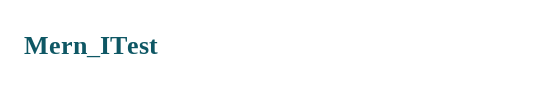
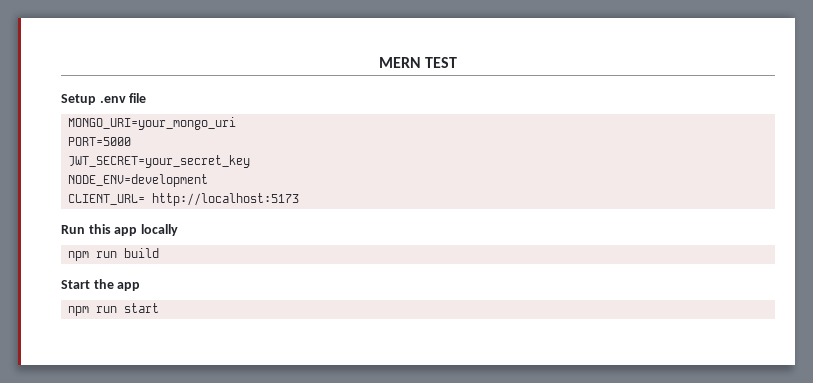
- Mern_ITest
+ MERN TEST
+ Setup .env file
+ MONGO_URI=your_mongo_uri
+ PORT=5000
+ JWT_SECRET=your_secret_key
+ NODE_ENV=development
+ CLIENT_URL= http://localhost:5173
+ Run this app locally
+ npm run build
+ Start the app
+ npm run start

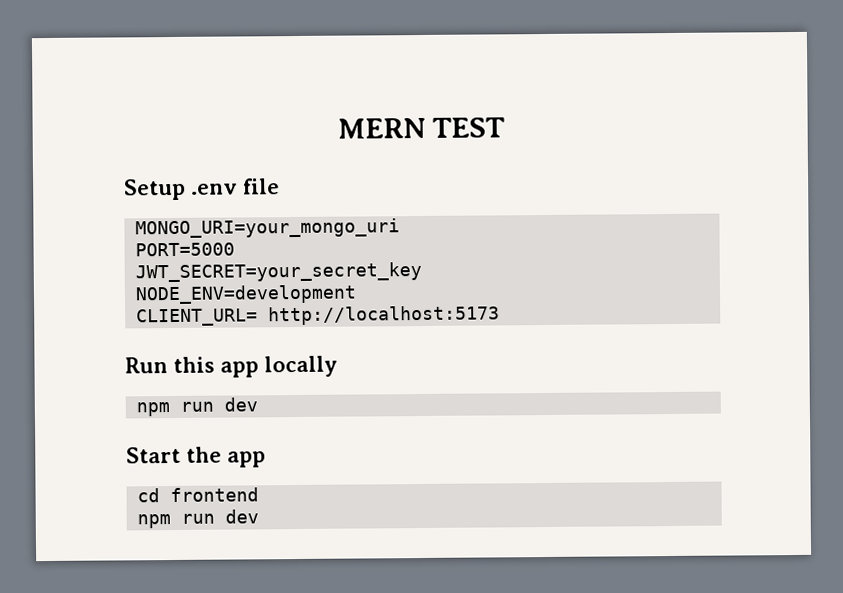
  Run this app locally
- npm run build
+ npm run dev
- npm run start
+ cd frontend
+ npm run dev

